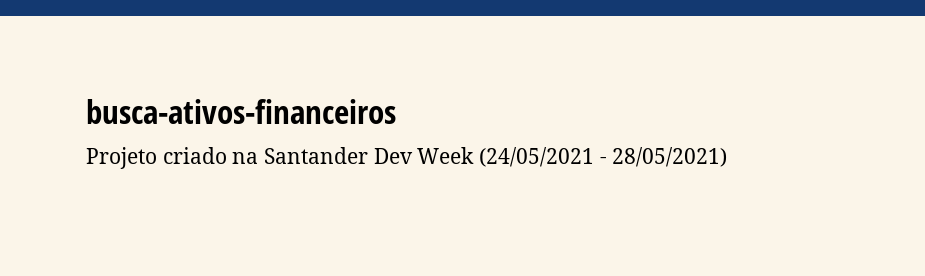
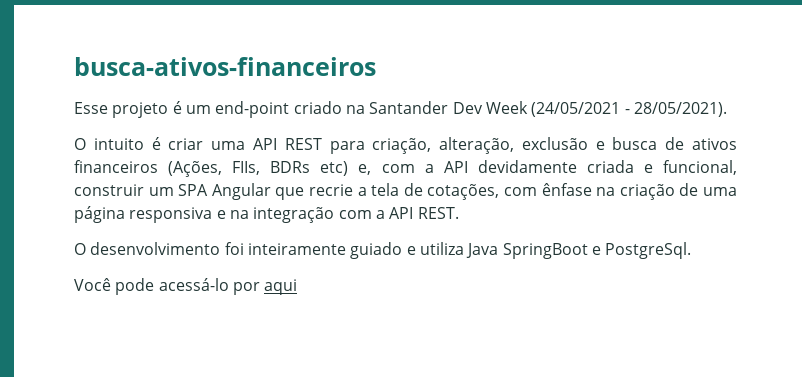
- Projeto criado na Santander Dev Week (24/05/2021 - 28/05/2021)
+ Esse projeto é um end-point criado na Santander Dev Week (24/05/2021 - 28/05/2021).
+ O intuito é criar uma API REST para criação, alteração, exclusão e busca de ativos financeiros (Ações, FIIs, BDRs etc) e, com a API devidamente criada e funcional, construir um SPA Angular que recrie a tela de cotações, com ênfase na criação de uma página responsiva e na integração com a API REST.
+ O desenvolvimento foi inteiramente guiado e utiliza Java SpringBoot e PostgreSql.
+ Você pode acessá-lo por aqui

